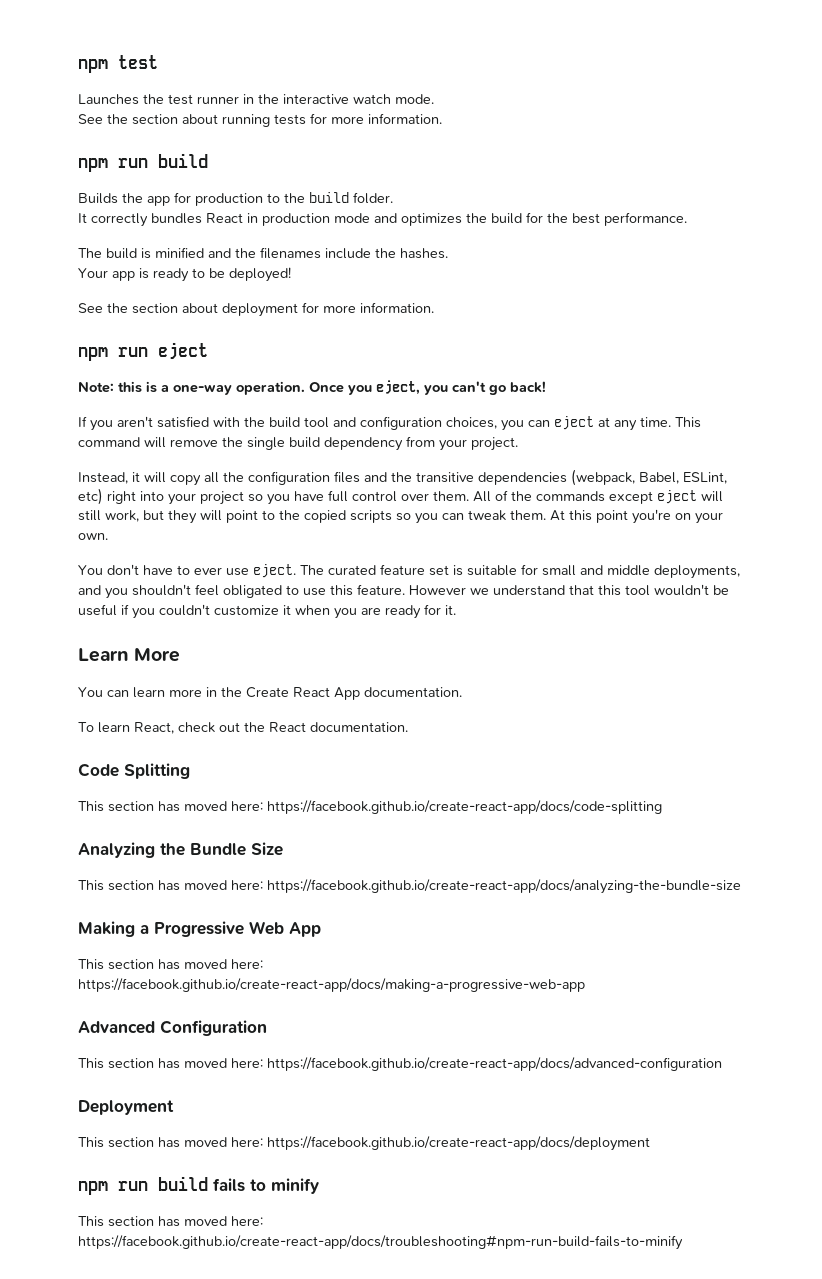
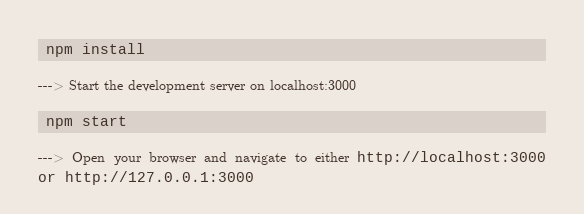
- npm test
- Launches the test runner in the interactive watch mode.
- See the section about running tests for more information.
- npm run build
- Builds the app for production to the build folder.
- It correctly bundles React in production mode and optimizes the build for the best performance.
- The build is minified and the filenames include the hashes.
- Your app is ready to be deployed!
- See the section about deployment for more information.
- npm run eject
- Note: this is a one-way operation. Once you eject, you can't go back!
- If you aren't satisfied with the build tool and configuration choices, you can eject at any time. This command will remove the single build dependency from your project.
- Instead, it will copy all the configuration files and the transitive dependencies (webpack, Babel, ESLint, etc) right into your project so you have full control over them. All of the commands except eject will still work, but they will point to the copied scripts so you can tweak them. At this point you're on your own.
- You don't have to ever use eject. The curated feature set is suitable for small and middle deployments, and you shouldn't feel obligated to use this feature. However we understand that this tool wouldn't be useful if you couldn't customize it when you are ready for it.
- Learn More
- You can learn more in the Create React App documentation.
- To learn React, check out the React documentation.
- Code Splitting
- This section has moved here: https://facebook.github.io/create-react-app/docs/code-splitting
- Analyzing the Bundle Size
- This section has moved here: https://facebook.github.io/create-react-app/docs/analyzing-the-bundle-size
- Making a Progressive Web App
- This section has moved here: https://facebook.github.io/create-react-app/docs/making-a-progressive-web-app
- Advanced Configuration
- This section has moved here: https://facebook.github.io/create-react-app/docs/advanced-configuration
- Deployment
- This section has moved here: https://facebook.github.io/create-react-app/docs/deployment
- npm run build fails to minify
- This section has moved here: https://facebook.github.io/create-react-app/docs/troubleshooting#npm-run-build-fails-to-minify
+ npm install
+ ---> Start the development server on localhost:3000
+ npm start
+ ---> Open your browser and navigate to either http://localhost:3000 or http://127.0.0.1:3000

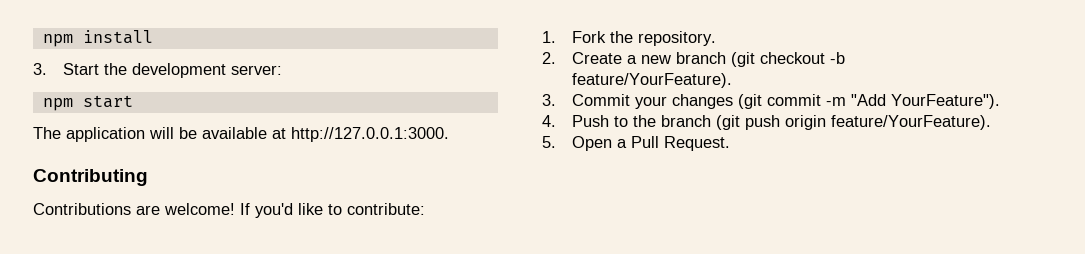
- ---> Start the development server on localhost:3000
+ 3. Start the development server:
- ---> Open your browser and navigate to either http://localhost:3000 or http://127.0.0.1:3000
+ The application will be available at http://127.0.0.1:3000.
+ Contributing
+ Contributions are welcome! If you'd like to contribute:
+ 1. Fork the repository.
+ 2. Create a new branch (git checkout -b feature/YourFeature).
+ 3. Commit your changes (git commit -m "Add YourFeature").
+ 4. Push to the branch (git push origin feature/YourFeature).
+ 5. Open a Pull Request.

